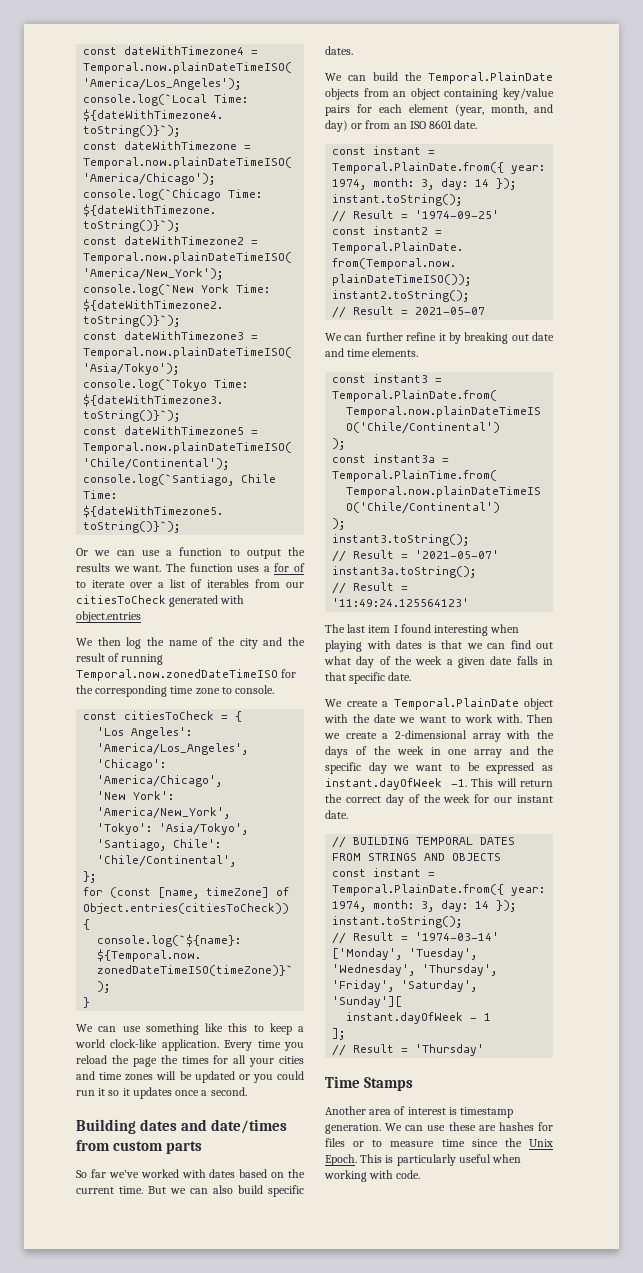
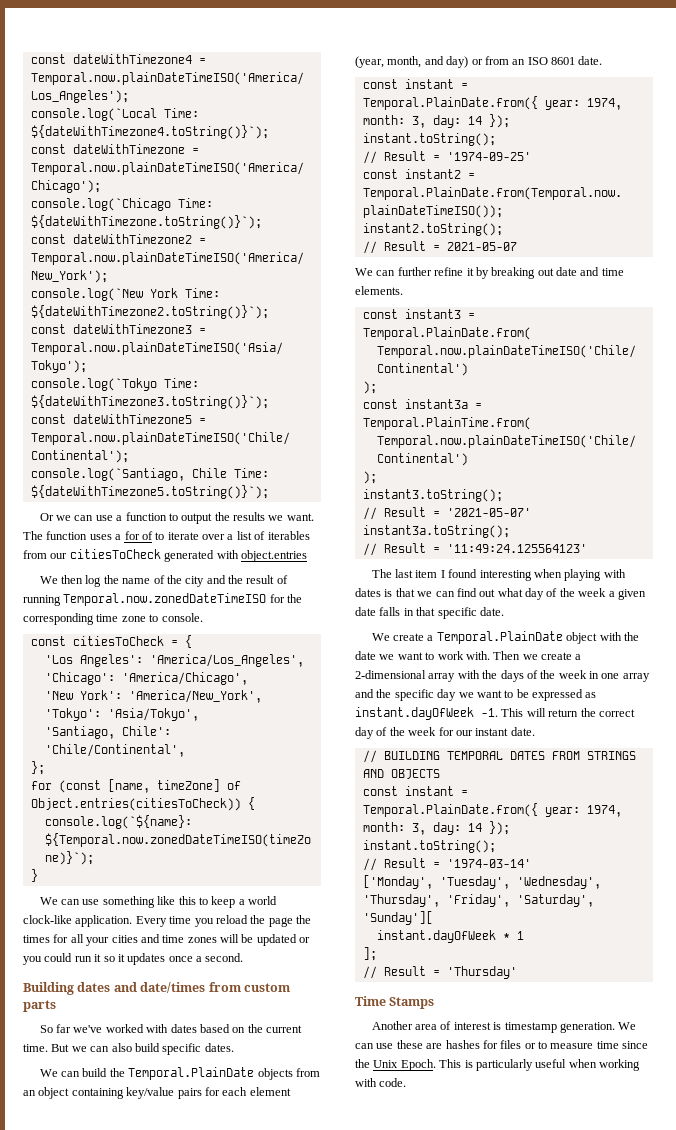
- instant.dayOfWeek - 1
+ instant.dayOfWeek * 1

